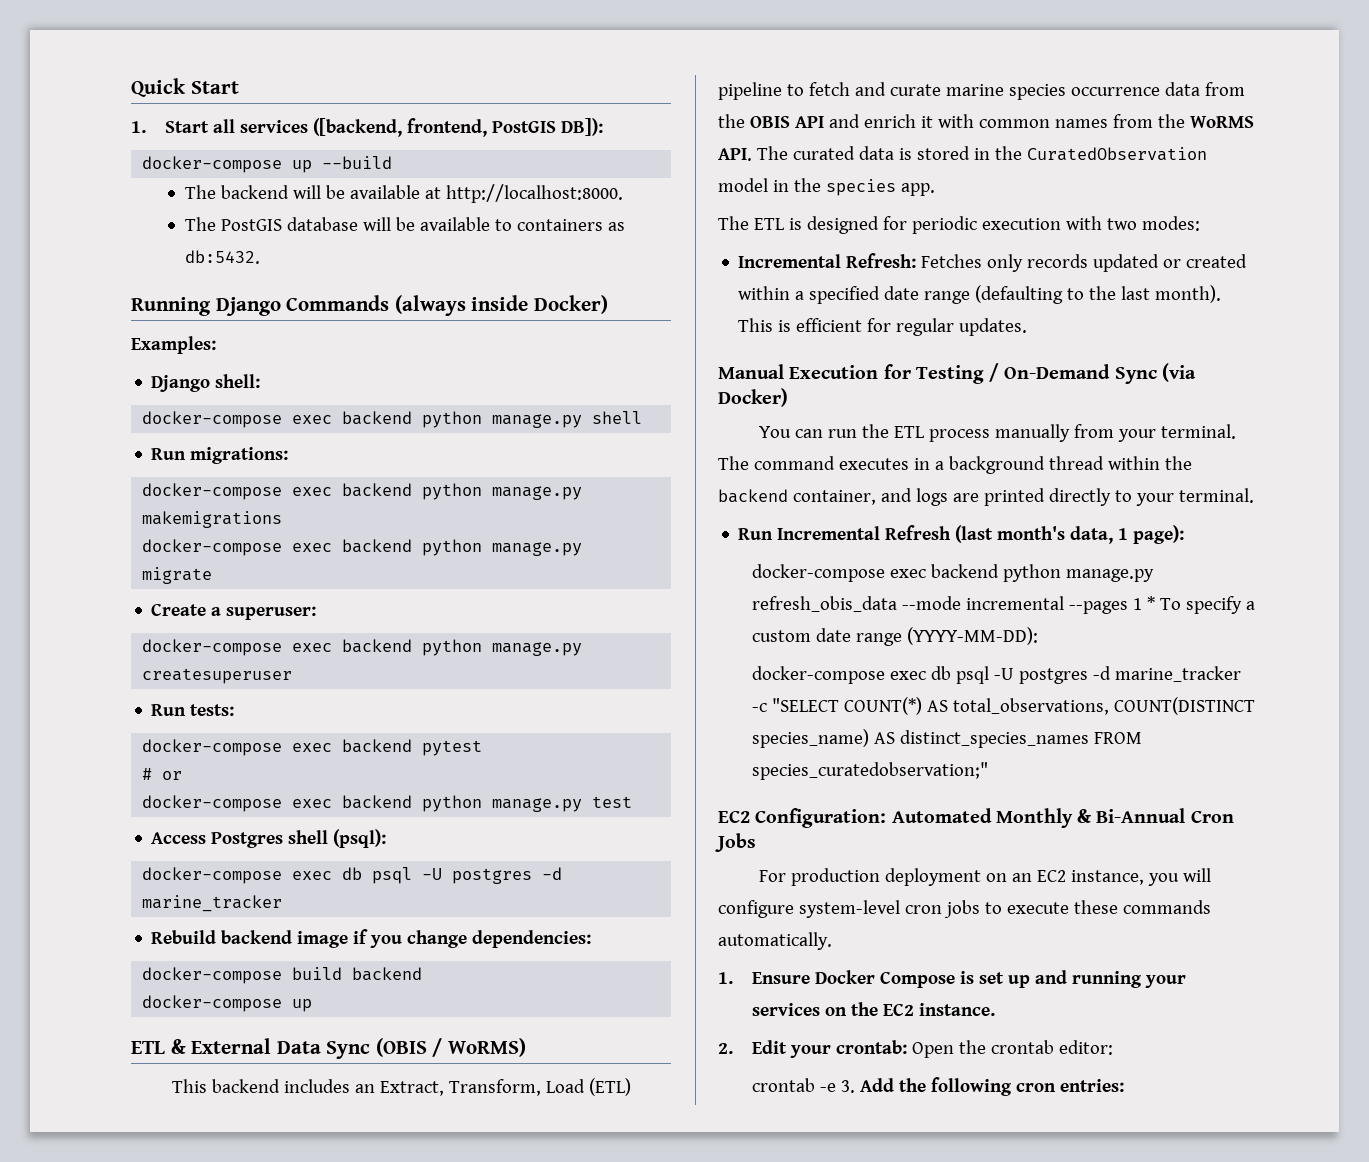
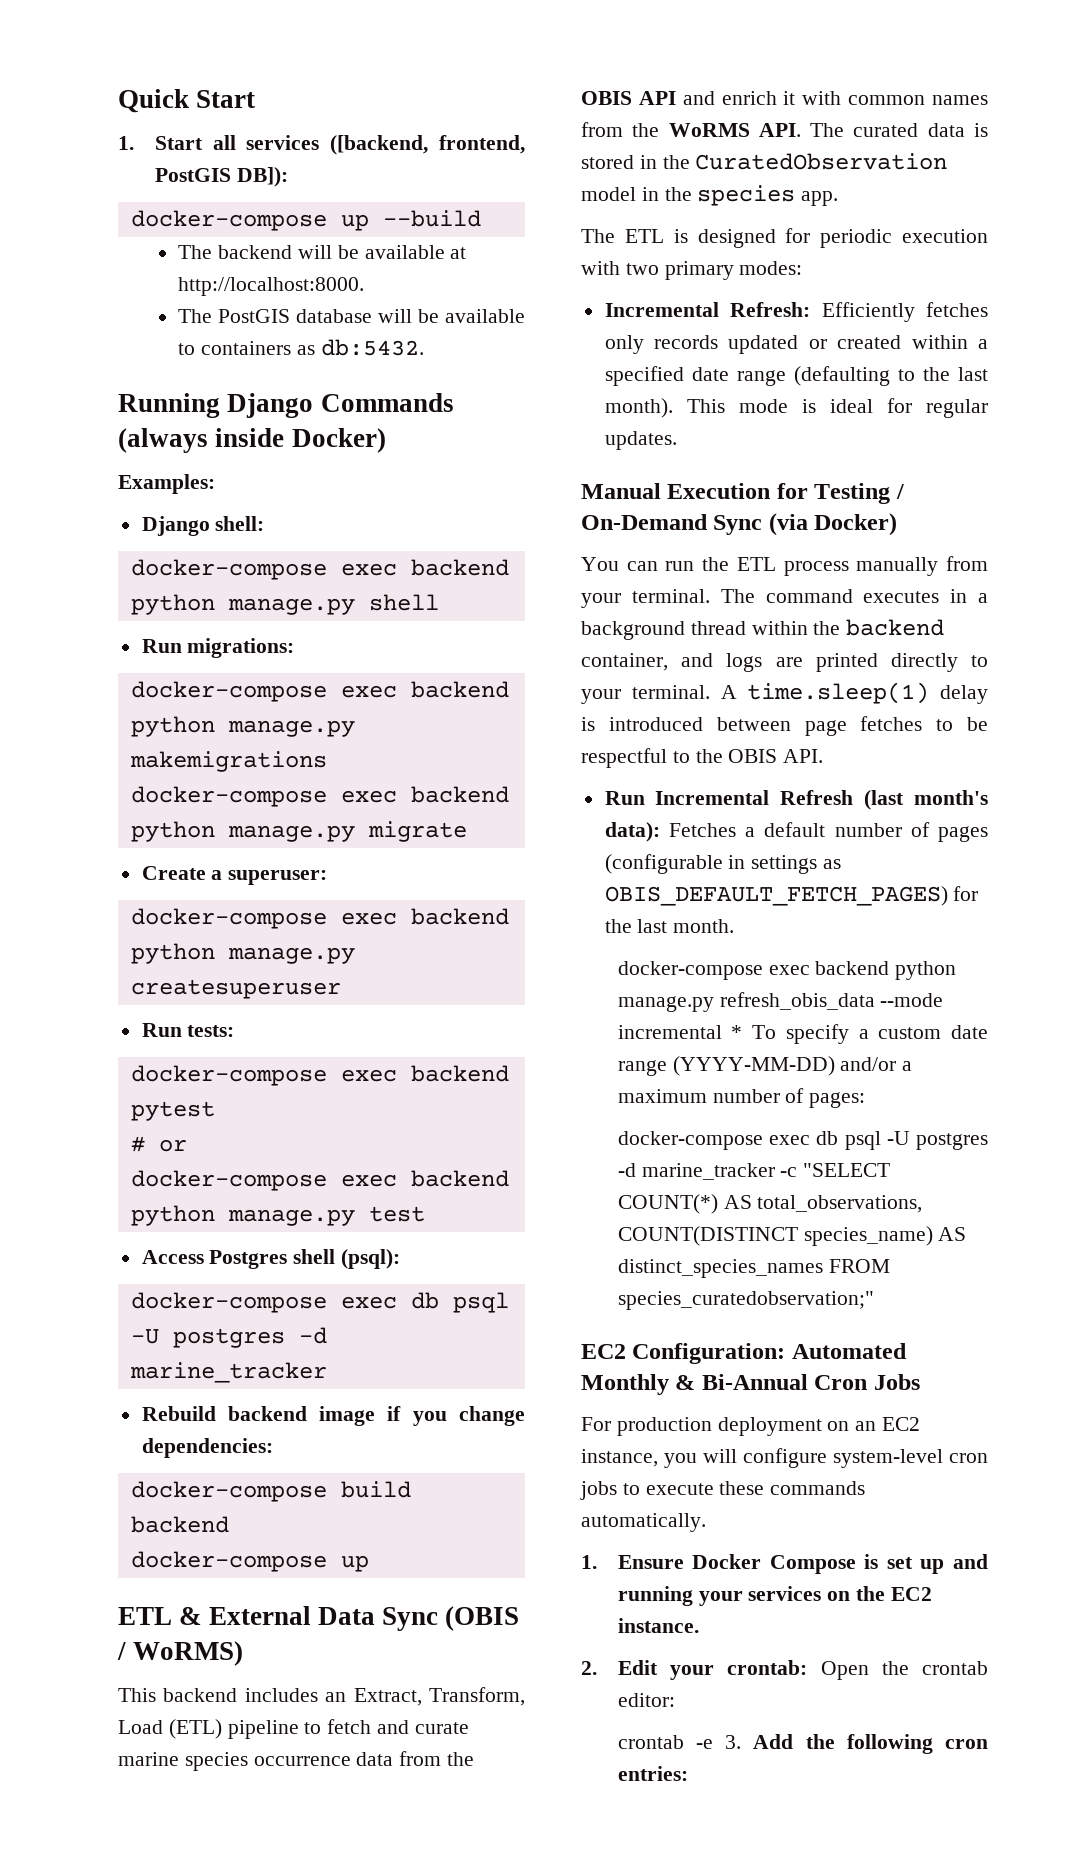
- The ETL is designed for periodic execution with two modes:
+ The ETL is designed for periodic execution with two primary modes:
- Incremental Refresh: Fetches only records updated or created within a specified date range (defaulting to the last month).
+ Incremental Refresh: Efficiently fetches only records updated or created within a specified date range (defaulting to the last month).
- This is efficient for regular updates.
+ This mode is ideal for regular updates.
+ A time.sleep(1) delay is introduced between page fetches to be respectful to the OBIS API.
- Run Incremental Refresh (last month's data, 1 page):
+ Run Incremental Refresh (last month's data): Fetches a default number of pages (configurable in settings as OBIS_DEFAULT_FETCH_PAGES) for the last month.
- docker-compose exec backend python manage.py refresh_obis_data --mode incremental --pages 1 * To specify a custom date range (YYYY-MM-DD):
+ docker-compose exec backend python manage.py refresh_obis_data --mode incremental * To specify a custom date range (YYYY-MM-DD) and/or a maximum number of pages:

